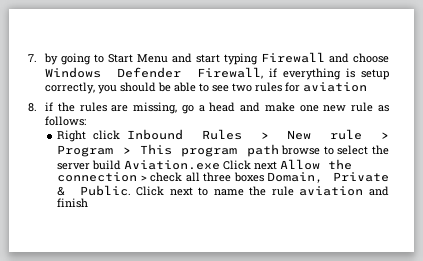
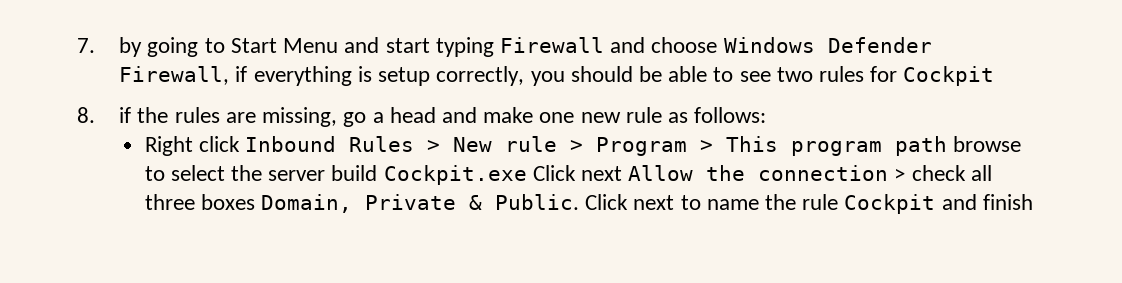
- 7. by going to Start Menu and start typing Firewall and choose Windows Defender Firewall, if everything is setup correctly, you should be able to see two rules for aviation
+ 7. by going to Start Menu and start typing Firewall and choose Windows Defender Firewall, if everything is setup correctly, you should be able to see two rules for Cockpit
- Right click Inbound Rules > New rule > Program > This program path browse to select the server build Aviation.exe Click next Allow the connection > check all three boxes Domain, Private & Public.
+ Right click Inbound Rules > New rule > Program > This program path browse to select the server build Cockpit.exe Click next Allow the connection > check all three boxes Domain, Private & Public.
- Click next to name the rule aviation and finish
+ Click next to name the rule Cockpit and finish

